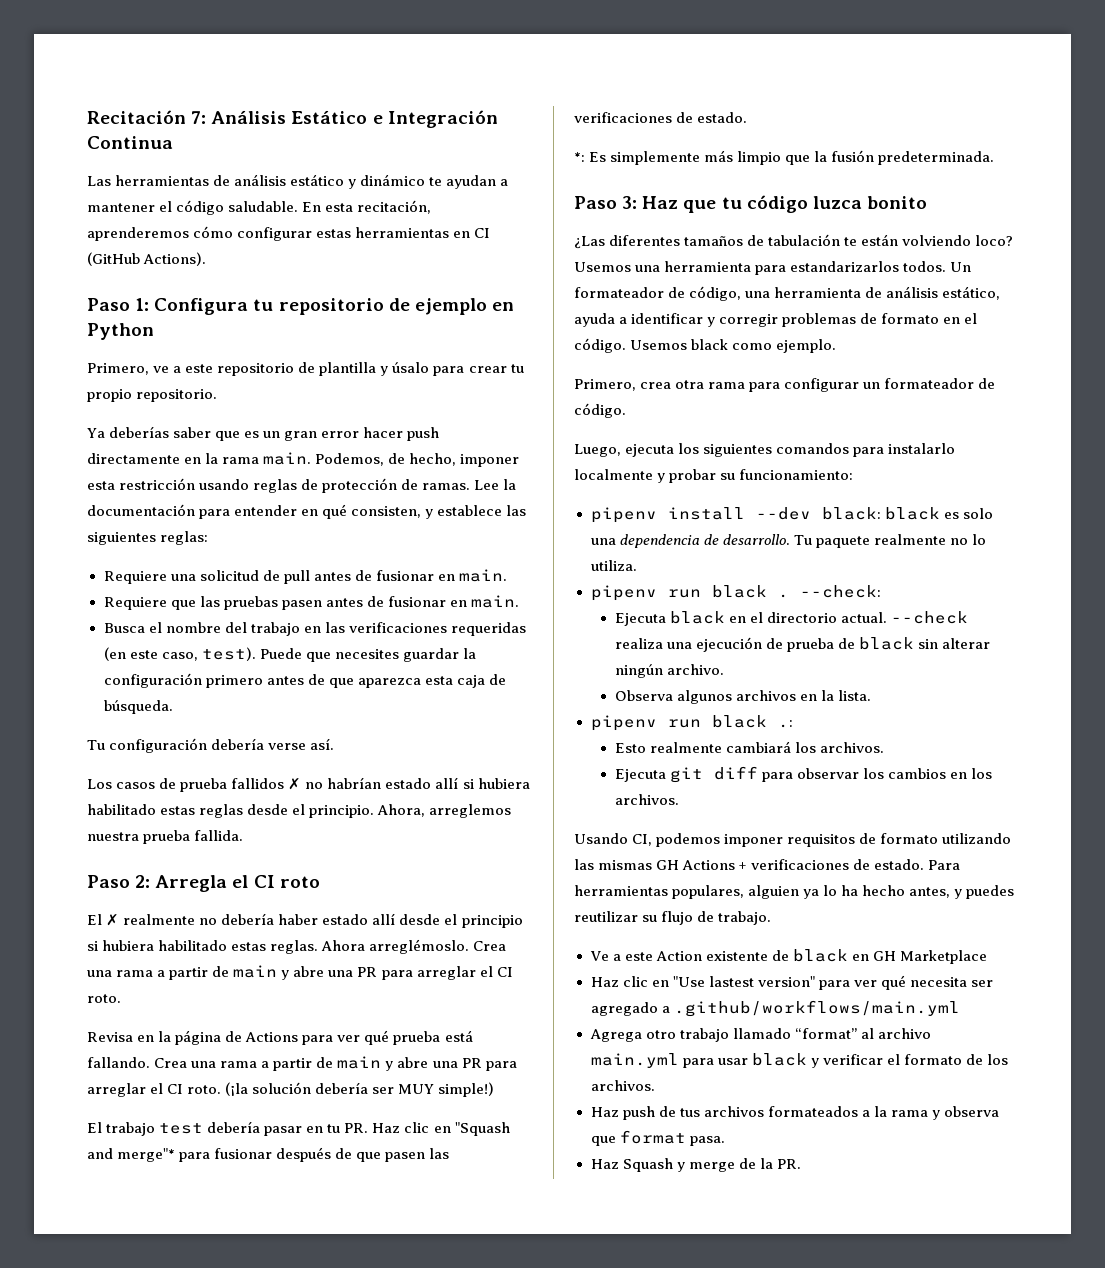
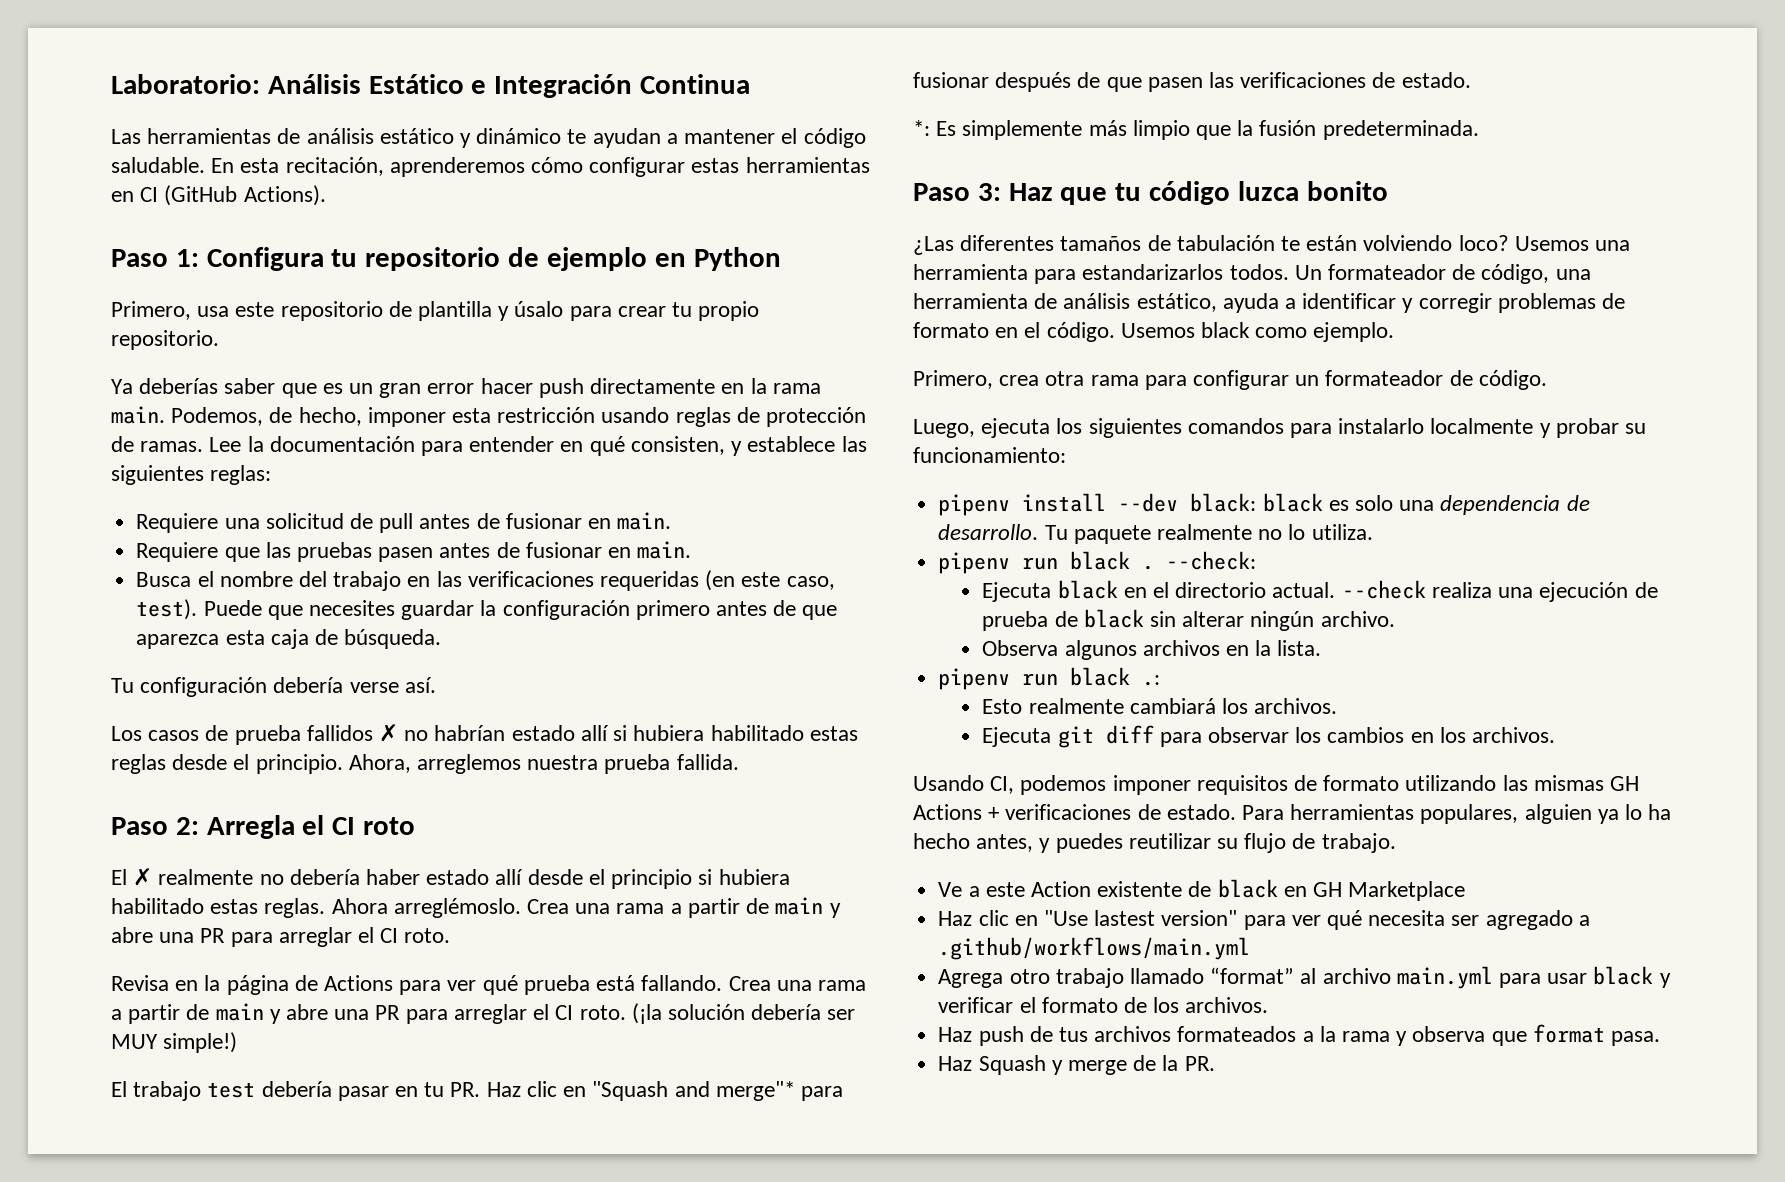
- Recitación 7: Análisis Estático e Integración Continua
+ Laboratorio: Análisis Estático e Integración Continua
- Primero, ve a este repositorio de plantilla y úsalo para crear tu propio repositorio.
+ Primero, usa este repositorio de plantilla y úsalo para crear tu propio repositorio.

